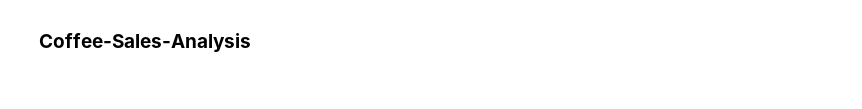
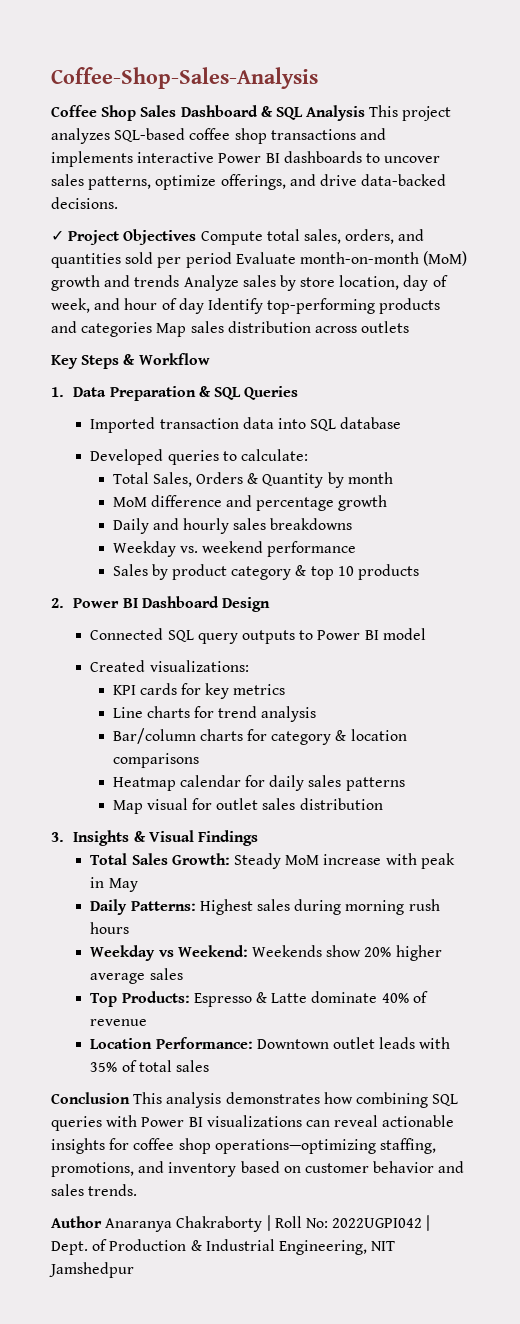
- Coffee-Sales-Analysis
+ Coffee-Shop-Sales-Analysis
+ Coffee Shop Sales Dashboard & SQL Analysis This project analyzes SQL-based coffee shop transactions and implements interactive Power BI dashboards to uncover sales patterns, optimize offerings, and drive data-backed decisions.
+ ✓ Project Objectives Compute total sales, orders, and quantities sold per period Evaluate month-on-month (MoM) growth and trends Analyze sales by store location, day of week, and hour of day Identify top-performing products and categories Map sales distribution across outlets
+ Key Steps & Workflow
+ 1. Data Preparation & SQL Queries
+ Imported transaction data into SQL database
+ Developed queries to calculate:
+ Total Sales, Orders & Quantity by month
+ MoM difference and percentage growth
+ Daily and hourly sales breakdowns
+ Weekday vs. weekend performance
+ Sales by product category & top 10 products
+ 2. Power BI Dashboard Design
+ Connected SQL query outputs to Power BI model
+ Created visualizations:
+ KPI cards for key metrics
+ Line charts for trend analysis
+ Bar/column charts for category & location comparisons
+ Heatmap calendar for daily sales patterns
+ Map visual for outlet sales distribution
+ 3. Insights & Visual Findings
+ Total Sales Growth: Steady MoM increase with peak in May
+ Daily Patterns: Highest sales during morning rush hours
+ Weekday vs Weekend: Weekends show 20% higher average sales
+ Top Products: Espresso & Latte dominate 40% of revenue
+ Location Performance: Downtown outlet leads with 35% of total sales
+ Conclusion This analysis demonstrates how combining SQL queries with Power BI visualizations can reveal actionable insights for coffee shop operations—optimizing staffing, promotions, and inventory based on customer behavior and sales trends.
+ Author Anaranya Chakraborty | Roll No: 2022UGPI042 | Dept. of Production & Industrial Engineering, NIT Jamshedpur

